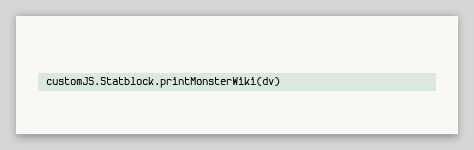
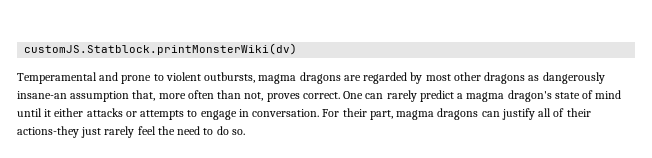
+ Temperamental and prone to violent outbursts, magma dragons are regarded by most other dragons as dangerously insane-an assumption that, more often than not, proves correct. One can rarely predict a magma dragon's state of mind until it either attacks or attempts to engage in conversation. For their part, magma dragons can justify all of their actions-they just rarely feel the need to do so.

